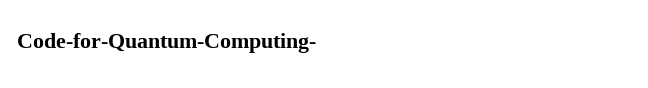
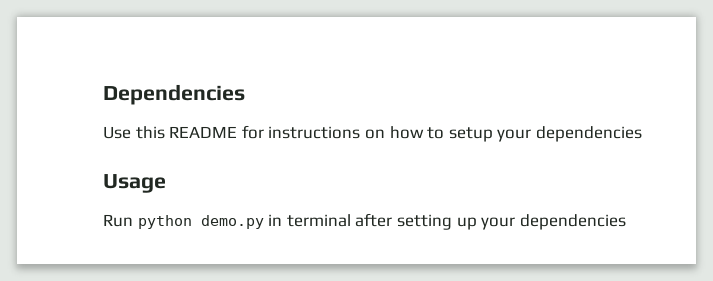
- Code-for-Quantum-Computing-
+ Dependencies
+ Use this README for instructions on how to setup your dependencies
+ Usage
+ Run python demo.py in terminal after setting up your dependencies

